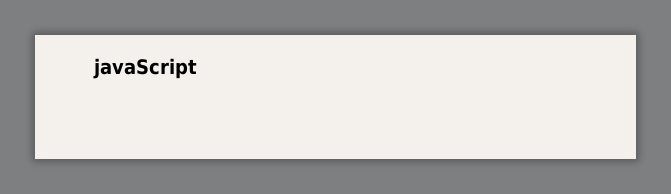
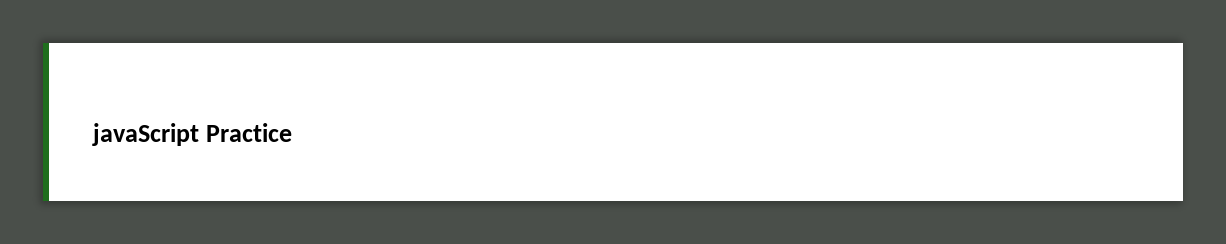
- javaScript
+ javaScript Practice

